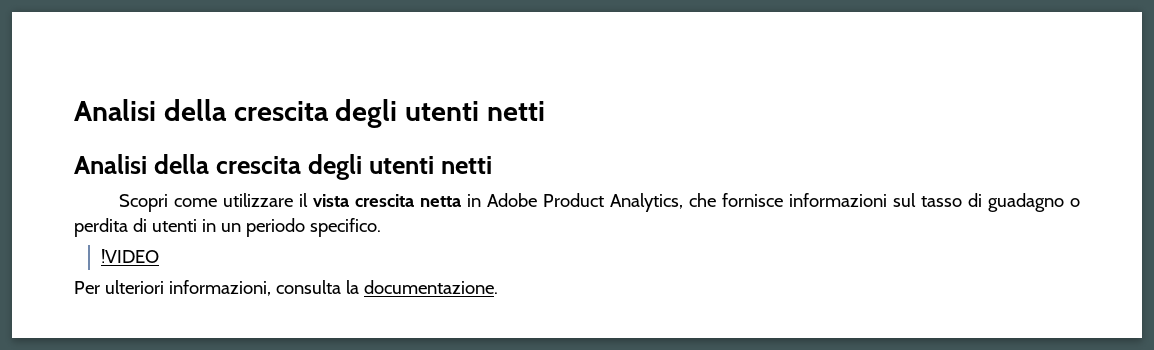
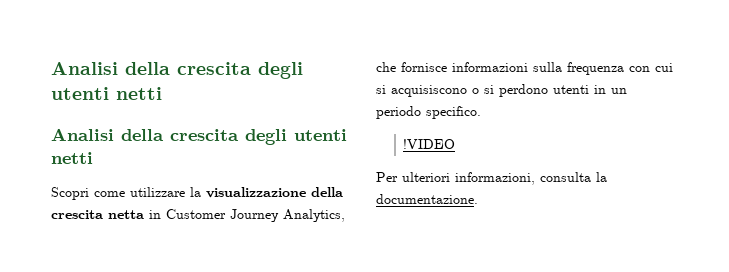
- Scopri come utilizzare il vista crescita netta in Adobe Product Analytics, che fornisce informazioni sul tasso di guadagno o perdita di utenti in un periodo specifico.
+ Scopri come utilizzare la visualizzazione della crescita netta in Customer Journey Analytics, che fornisce informazioni sulla frequenza con cui si acquisiscono o si perdono utenti in un periodo specifico.

